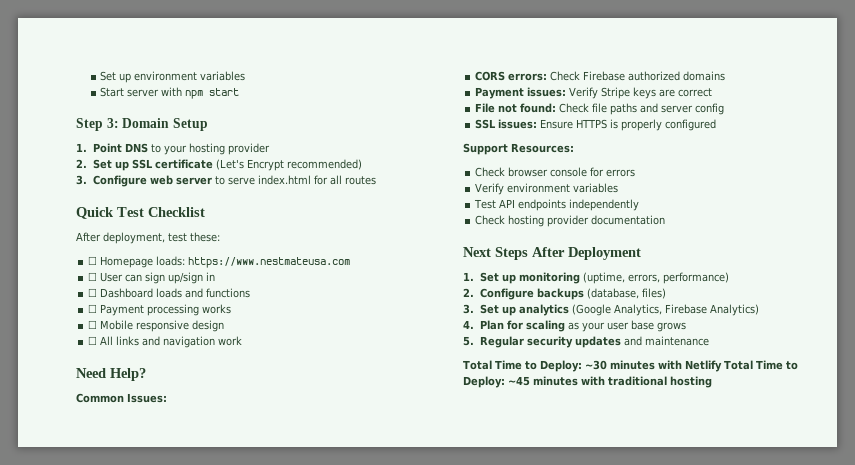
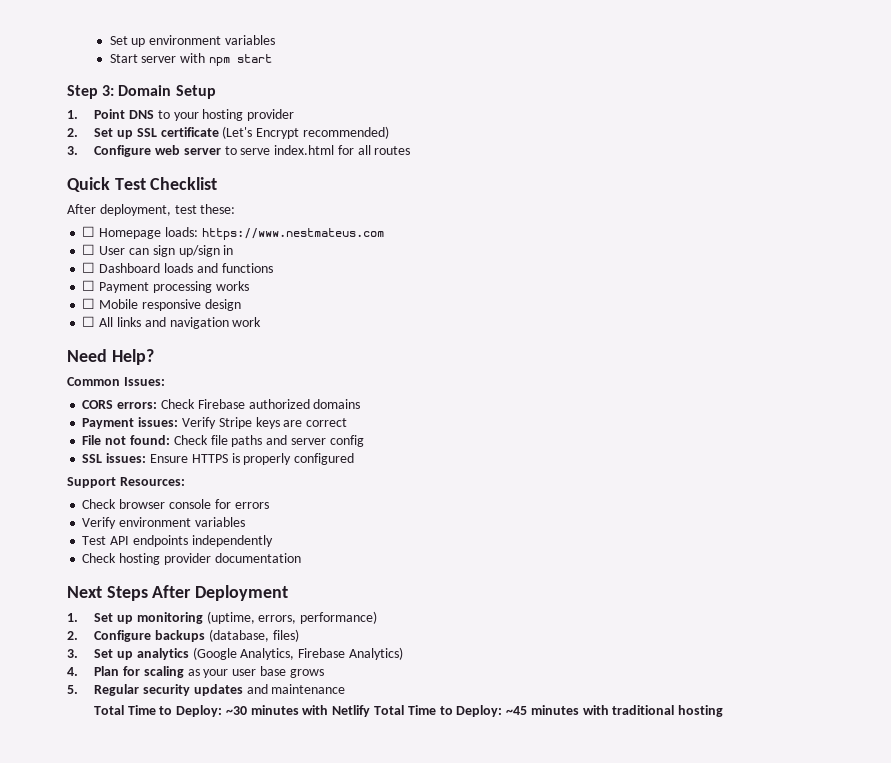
- ☐ Homepage loads: https://www.nestmateusa.com
+ ☐ Homepage loads: https://www.nestmateus.com

